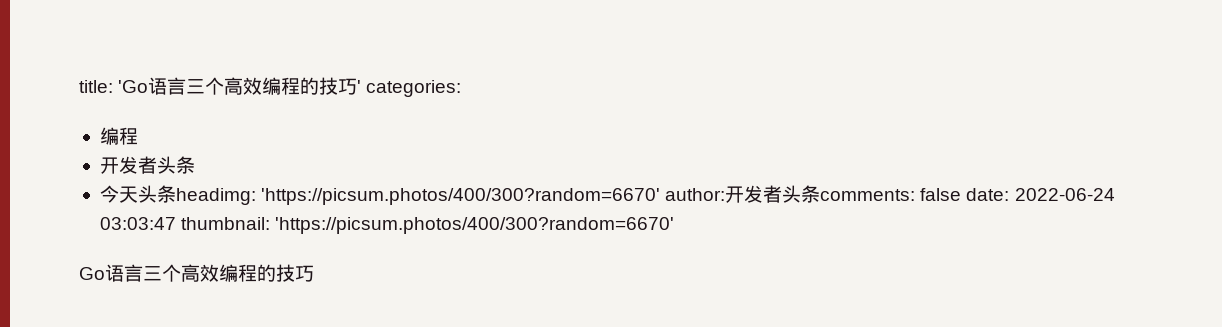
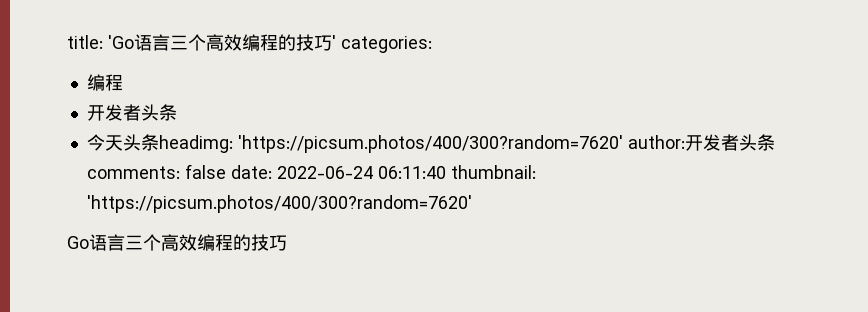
- 今天头条headimg: 'https://picsum.photos/400/300?random=6670' author:开发者头条comments: false date: 2022-06-24 03:03:47 thumbnail: 'https://picsum.photos/400/300?random=6670'
+ 今天头条headimg: 'https://picsum.photos/400/300?random=7620' author:开发者头条comments: false date: 2022-06-24 06:11:40 thumbnail: 'https://picsum.photos/400/300?random=7620'

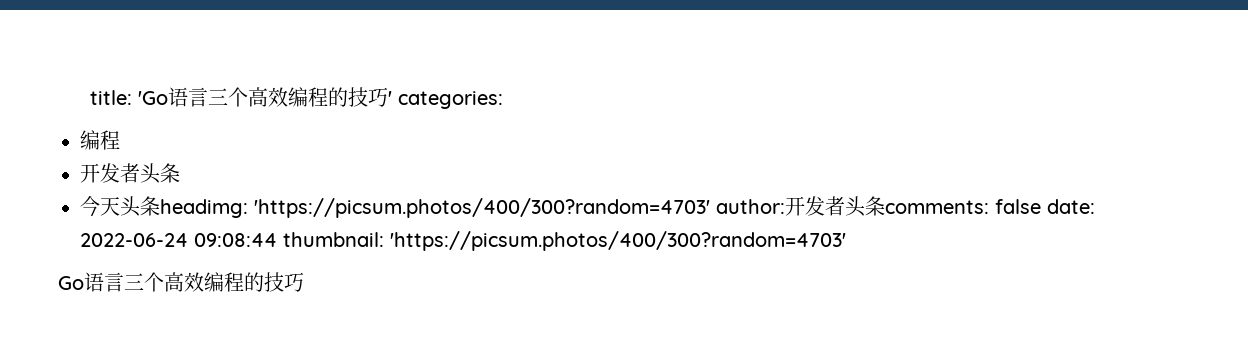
- 今天头条headimg: 'https://picsum.photos/400/300?random=7620' author:开发者头条comments: false date: 2022-06-24 06:11:40 thumbnail: 'https://picsum.photos/400/300?random=7620'
+ 今天头条headimg: 'https://picsum.photos/400/300?random=4703' author:开发者头条comments: false date: 2022-06-24 09:08:44 thumbnail: 'https://picsum.photos/400/300?random=4703'

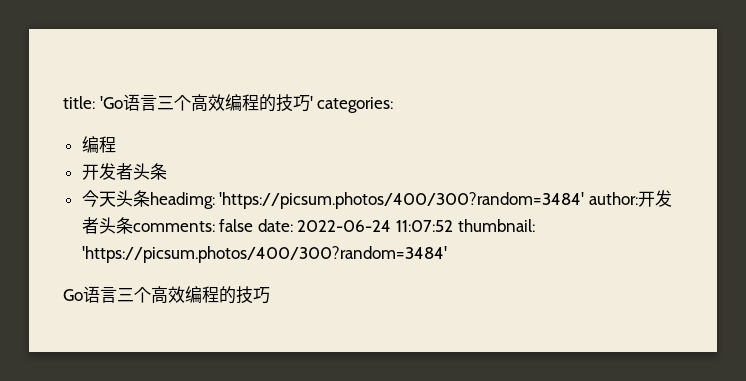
- 今天头条headimg: 'https://picsum.photos/400/300?random=4703' author:开发者头条comments: false date: 2022-06-24 09:08:44 thumbnail: 'https://picsum.photos/400/300?random=4703'
+ 今天头条headimg: 'https://picsum.photos/400/300?random=3484' author:开发者头条comments: false date: 2022-06-24 11:07:52 thumbnail: 'https://picsum.photos/400/300?random=3484'

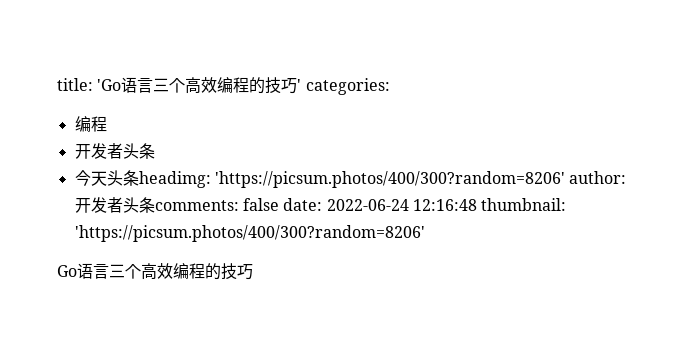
- 今天头条headimg: 'https://picsum.photos/400/300?random=3484' author:开发者头条comments: false date: 2022-06-24 11:07:52 thumbnail: 'https://picsum.photos/400/300?random=3484'
+ 今天头条headimg: 'https://picsum.photos/400/300?random=8206' author:开发者头条comments: false date: 2022-06-24 12:16:48 thumbnail: 'https://picsum.photos/400/300?random=8206'

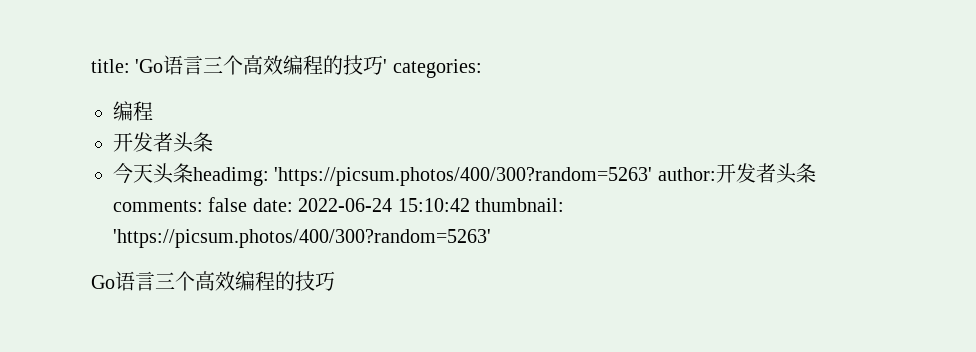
- 今天头条headimg: 'https://picsum.photos/400/300?random=8206' author:开发者头条comments: false date: 2022-06-24 12:16:48 thumbnail: 'https://picsum.photos/400/300?random=8206'
+ 今天头条headimg: 'https://picsum.photos/400/300?random=5263' author:开发者头条comments: false date: 2022-06-24 15:10:42 thumbnail: 'https://picsum.photos/400/300?random=5263'

